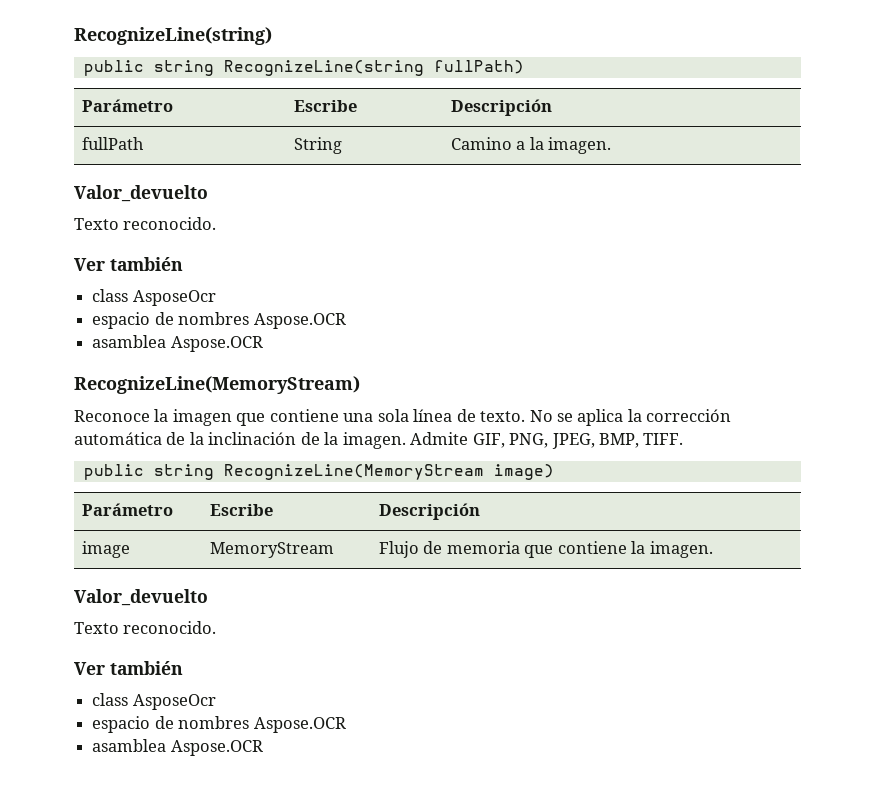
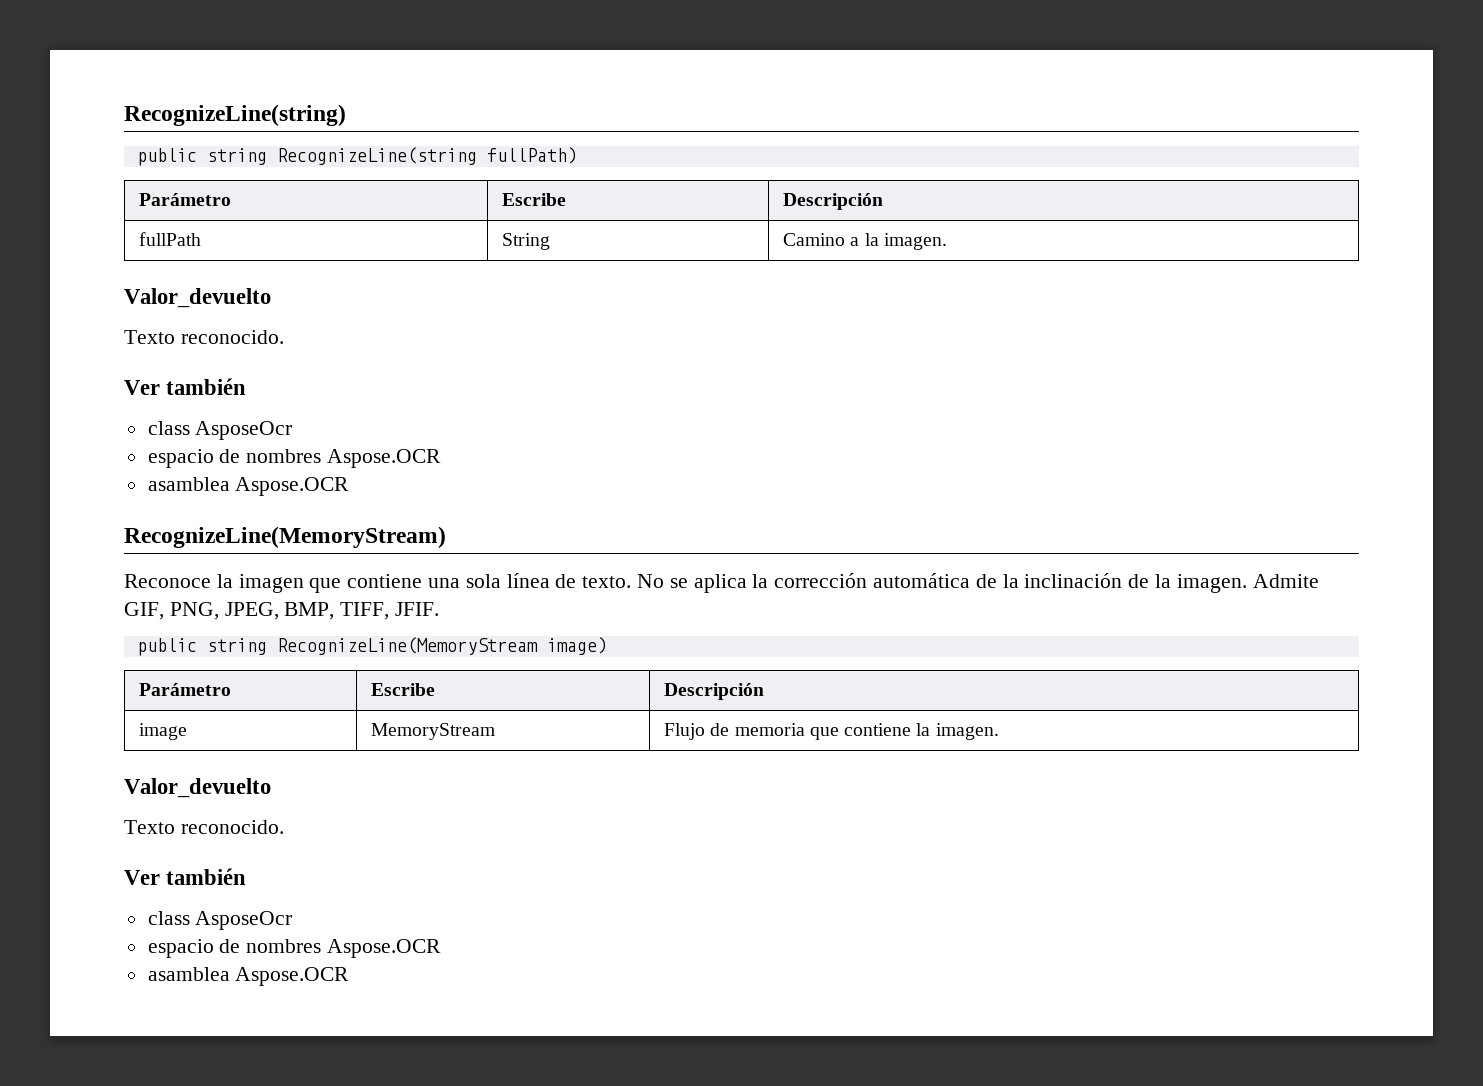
- Admite GIF, PNG, JPEG, BMP, TIFF.
+ Admite GIF, PNG, JPEG, BMP, TIFF, JFIF.

